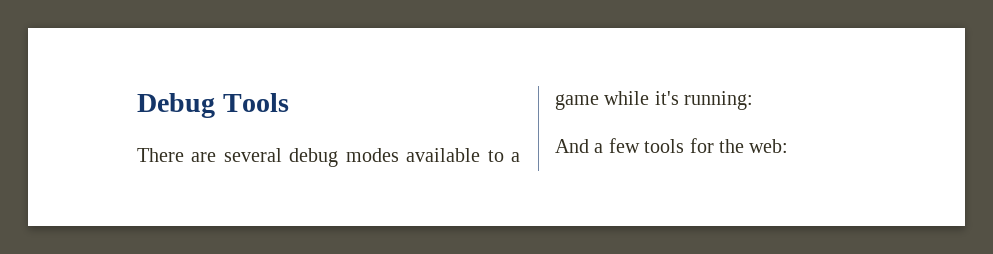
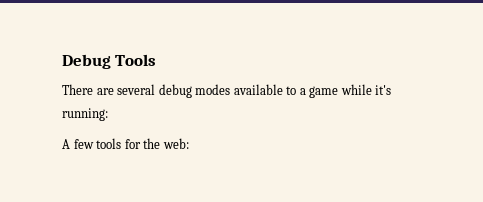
- And a few tools for the web:
+ A few tools for the web:

